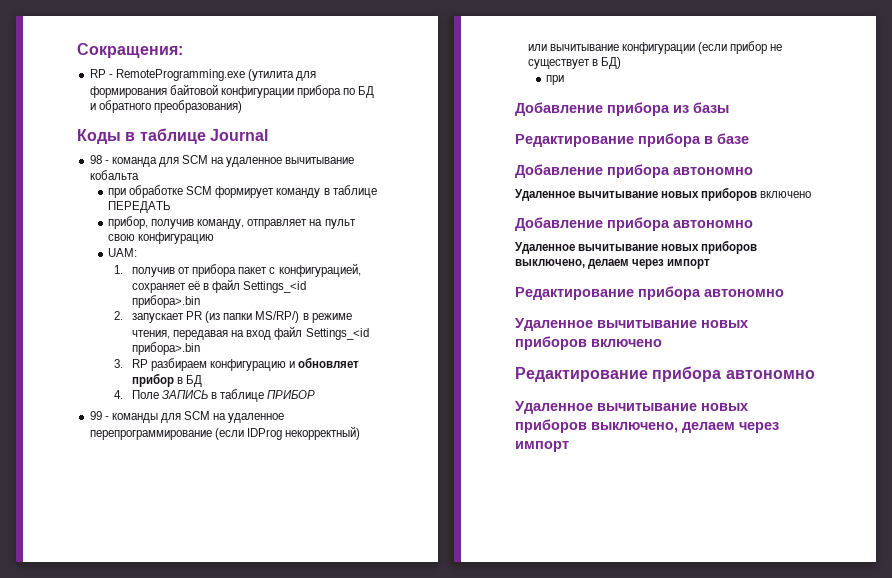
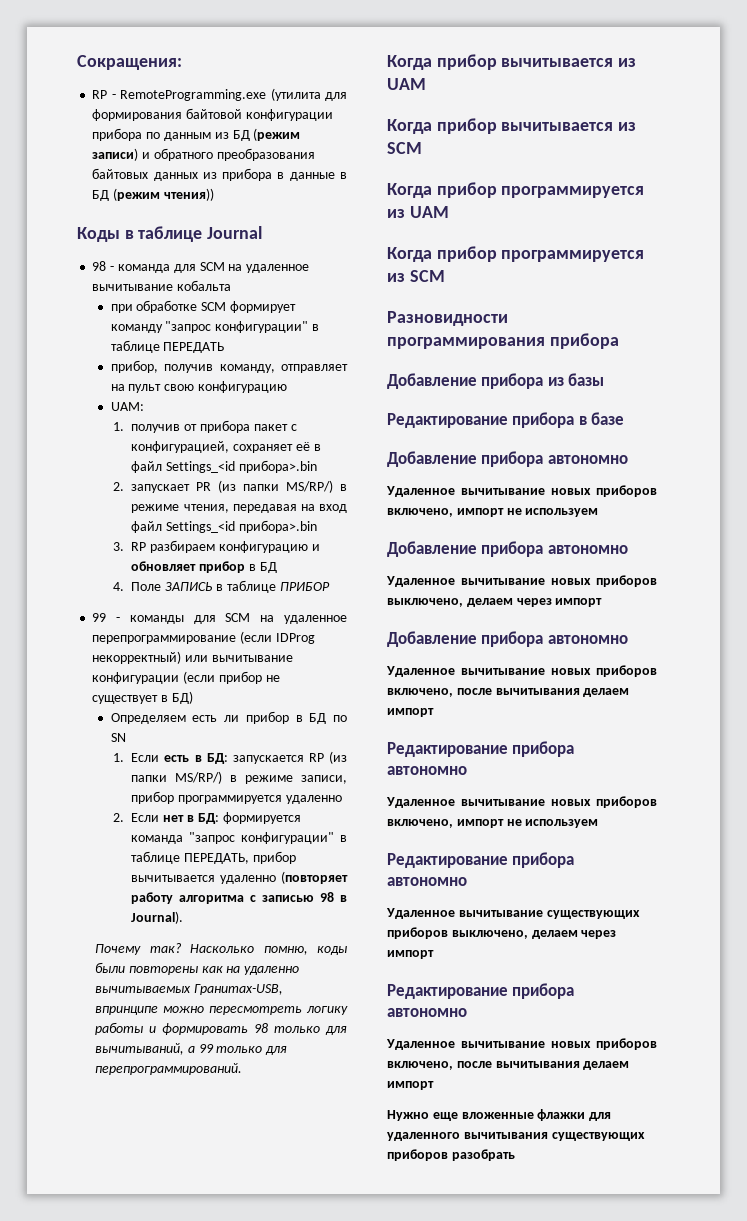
- RP - RemoteProgramming.exe (утилита для формирования байтовой конфигурации прибора по БД и обратного преобразования)
+ RP - RemoteProgramming.exe (утилита для формирования байтовой конфигурации прибора по данным из БД (режим записи) и обратного преобразования байтовых данных из прибора в данные в БД (режим чтения))
- при обработке SCM формирует команду в таблице ПЕРЕДАТЬ
+ при обработке SCM формирует команду "запрос конфигурации" в таблице ПЕРЕДАТЬ
  99 - команды для SCM на удаленное перепрограммирование (если IDProg некорректный) или вычитывание конфигурации (если прибор не существует в БД)
- при
+ Определяем есть ли прибор в БД по SN
+ 1. Если есть в БД: запускается RP (из папки MS/RP/) в режиме записи, прибор программируется удаленно
+ 2. Если нет в БД: формируется команда "запрос конфигурации" в таблице ПЕРЕДАТЬ, прибор вычитывается удаленно (повторяет работу алгоритма с записью 98 в Journal).
+ Почему так? Насколько помню, коды были повторены как на удаленно вычитываемых Гранитах-USB, впринципе можно пересмотреть логику работы и формировать 98 только для вычитываний, а 99 только для перепрограммирований.
+ Когда прибор вычитывается из UAM
+ Когда прибор вычитывается из SCM
+ Когда прибор программируется из UAM
+ Когда прибор программируется из SCM
+ Разновидности программирования прибора
  Редактирование прибора в базе
  Добавление прибора автономно
- Удаленное вычитывание новых приборов включено
+ Удаленное вычитывание новых приборов включено, импорт не используем
  Добавление прибора автономно
  Удаленное вычитывание новых приборов выключено, делаем через импорт
+ Добавление прибора автономно
+ Удаленное вычитывание новых приборов включено, после вычитывания делаем импорт
  Редактирование прибора автономно
- Удаленное вычитывание новых приборов включено
+ Удаленное вычитывание новых приборов включено, импорт не используем
  Редактирование прибора автономно
- Удаленное вычитывание новых приборов выключено, делаем через импорт
+ Удаленное вычитывание существующих приборов выключено, делаем через импорт
+ Редактирование прибора автономно
+ Удаленное вычитывание новых приборов включено, после вычитывания делаем импорт
+ Нужно еще вложенные флажки для удаленного вычитывания существующих приборов разобрать

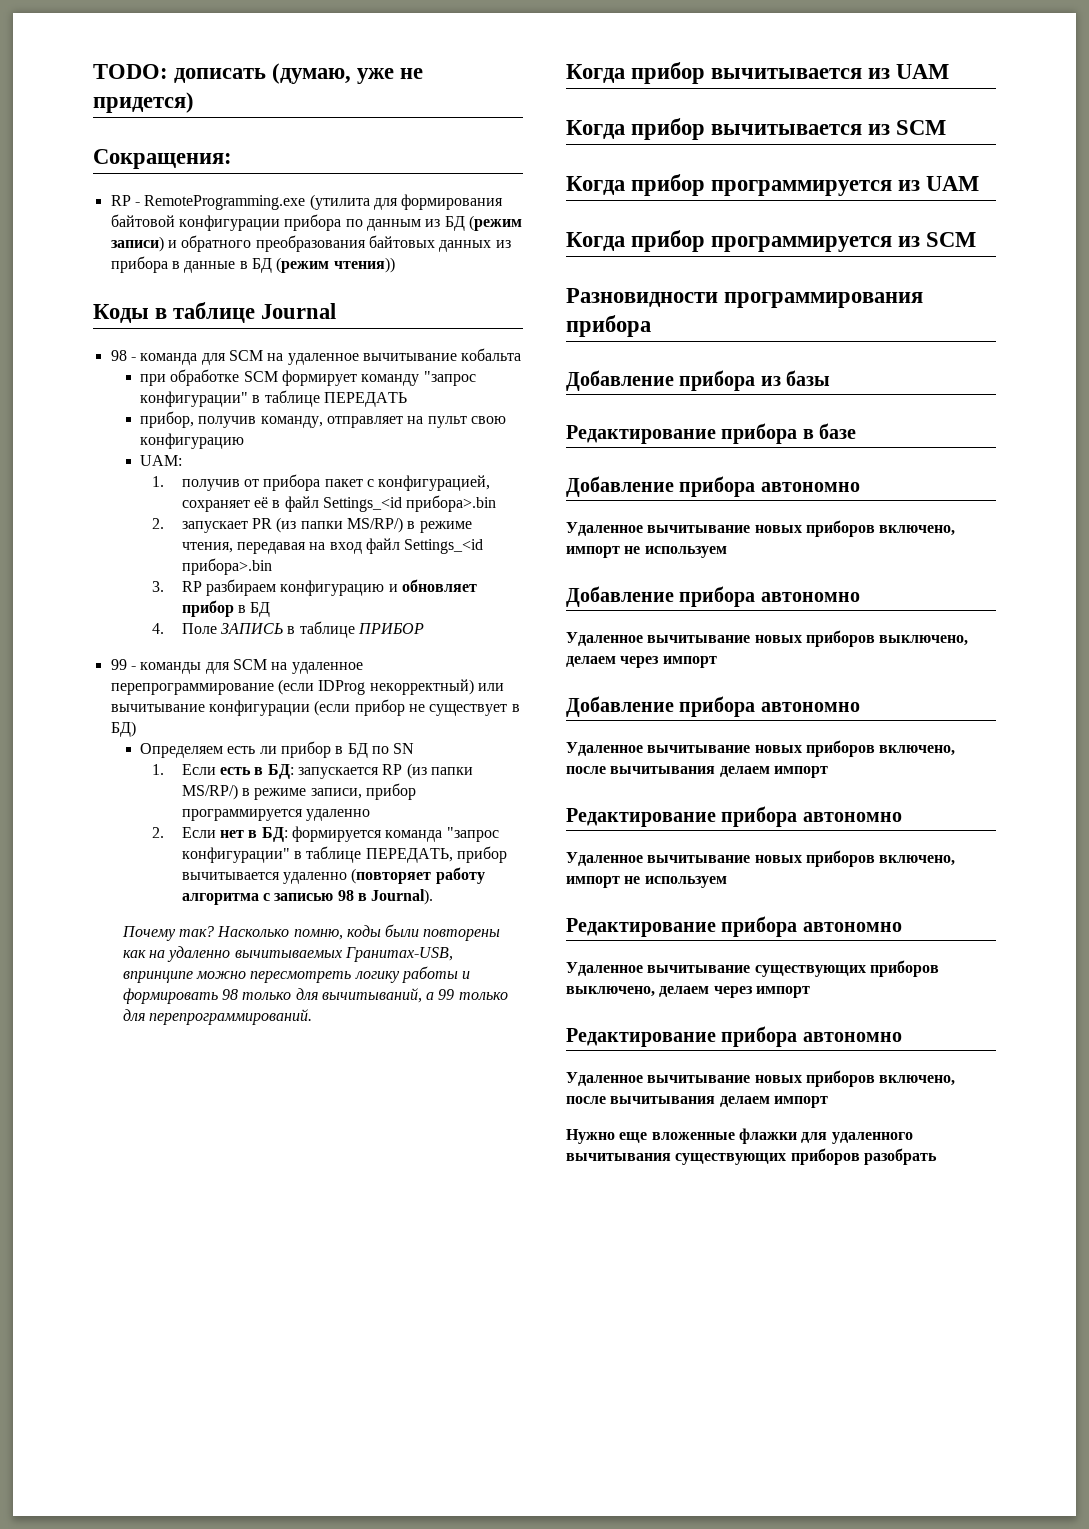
+ TODO: дописать (думаю, уже не придется)

